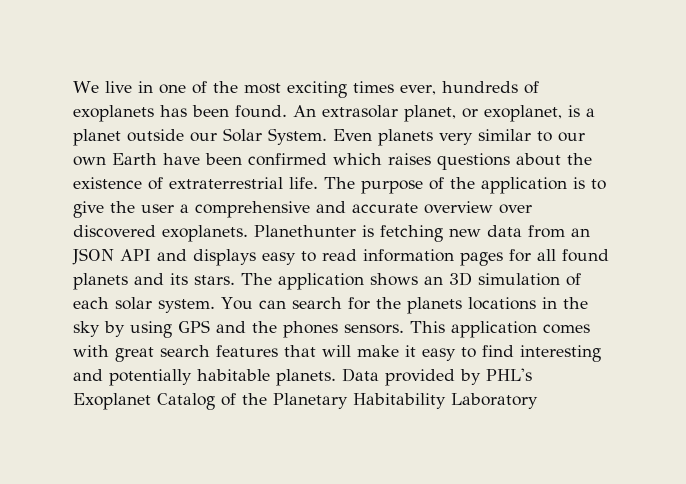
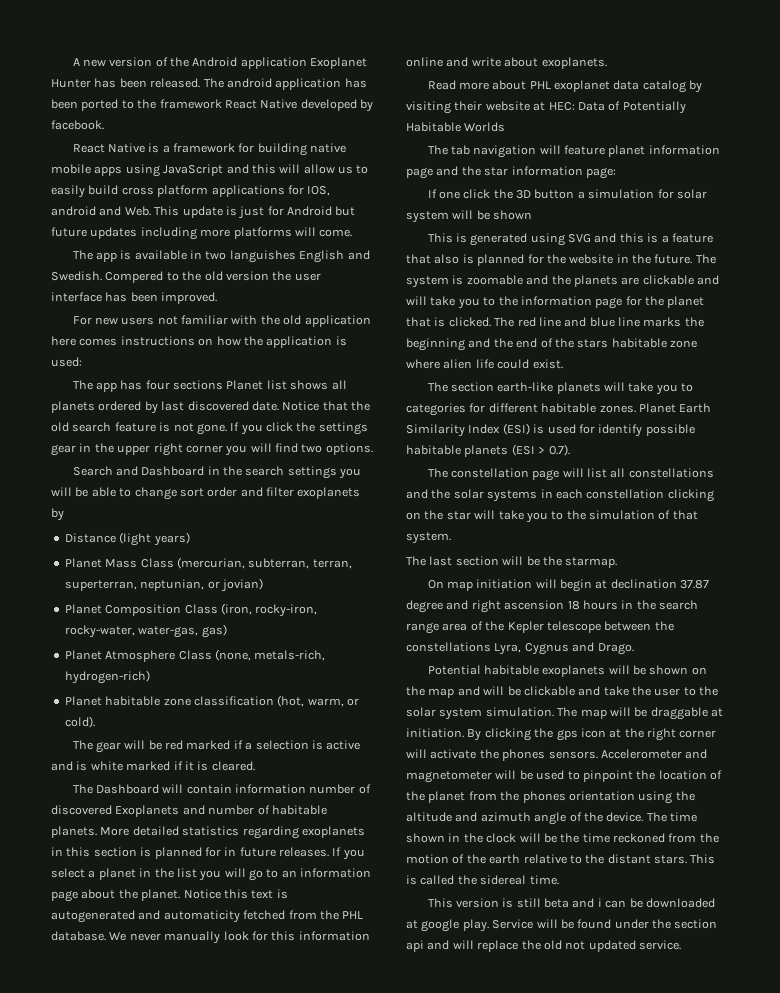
- We live in one of the most exciting times ever, hundreds of exoplanets has been found. An extrasolar planet, or exoplanet, is a planet outside our Solar System. Even planets very similar to our own Earth have been confirmed which raises questions about the existence of extraterrestrial life. The purpose of the application is to give the user a comprehensive and accurate overview over discovered exoplanets. Planethunter is fetching new data from an JSON API and displays easy to read information pages for all found planets and its stars. The application shows an 3D simulation of each solar system. You can search for the planets locations in the sky by using GPS and the phones sensors. This application comes with great search features that will make it easy to find interesting and potentially habitable planets. Data provided by PHL's Exoplanet Catalog of the Planetary Habitability Laboratory
+ A new version of the Android application Exoplanet Hunter has been released. The android application has been ported to the framework React Native developed by facebook.
+ React Native is a framework for building native mobile apps using JavaScript and this will allow us to easily build cross platform applications for IOS, android and Web. This update is just for Android but future updates including more platforms will come.
+ The app is available in two languishes English and Swedish. Compered to the old version the user interface has been improved.
+ For new users not familiar with the old application here comes instructions on how the application is used:
+ The app has four sections Planet list shows all planets ordered by last discovered date. Notice that the old search feature is not gone. If you click the settings gear in the upper right corner you will find two options.
+ Search and Dashboard in the search settings you will be able to change sort order and filter exoplanets by
+ Distance (light years)
+ Planet Mass Class (mercurian, subterran, terran, superterran, neptunian, or jovian)
+ Planet Composition Class (iron, rocky-iron, rocky-water, water-gas, gas)
+ Planet Atmosphere Class (none, metals-rich, hydrogen-rich)
+ Planet habitable zone classification (hot, warm, or cold).
+ The gear will be red marked if a selection is active and is white marked if it is cleared.
+ The Dashboard will contain information number of discovered Exoplanets and number of habitable planets. More detailed statistics regarding exoplanets in this section is planned for in future releases. If you select a planet in the list you will go to an information page about the planet. Notice this text is autogenerated and automaticity fetched from the PHL database. We never manually look for this information online and write about exoplanets.
+ Read more about PHL exoplanet data catalog by visiting their website at HEC: Data of Potentially Habitable Worlds
+ The tab navigation will feature planet information page and the star information page:
+ If one click the 3D button a simulation for solar system will be shown
+ This is generated using SVG and this is a feature that also is planned for the website in the future. The system is zoomable and the planets are clickable and will take you to the information page for the planet that is clicked. The red line and blue line marks the beginning and the end of the stars habitable zone where alien life could exist.
+ The section earth-like planets will take you to categories for different habitable zones. Planet Earth Similarity Index (ESI) is used for identify possible habitable planets (ESI > 0.7).
+ The constellation page will list all constellations and the solar systems in each constellation clicking on the star will take you to the simulation of that system.
+ The last section will be the starmap.
+ On map initiation will begin at declination 37.87 degree and right ascension 18 hours in the search range area of the Kepler telescope between the constellations Lyra, Cygnus and Drago.
+ Potential habitable exoplanets will be shown on the map and will be clickable and take the user to the solar system simulation. The map will be draggable at initiation. By clicking the gps icon at the right corner will activate the phones sensors. Accelerometer and magnetometer will be used to pinpoint the location of the planet from the phones orientation using the altitude and azimuth angle of the device. The time shown in the clock will be the time reckoned from the motion of the earth relative to the distant stars. This is called the sidereal time.
+ This version is still beta and i can be downloaded at google play. Service will be found under the section api and will replace the old not updated service.

